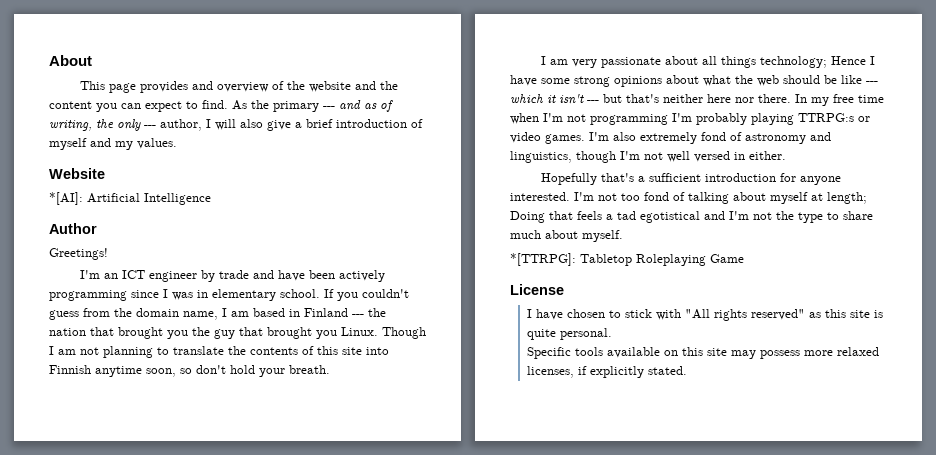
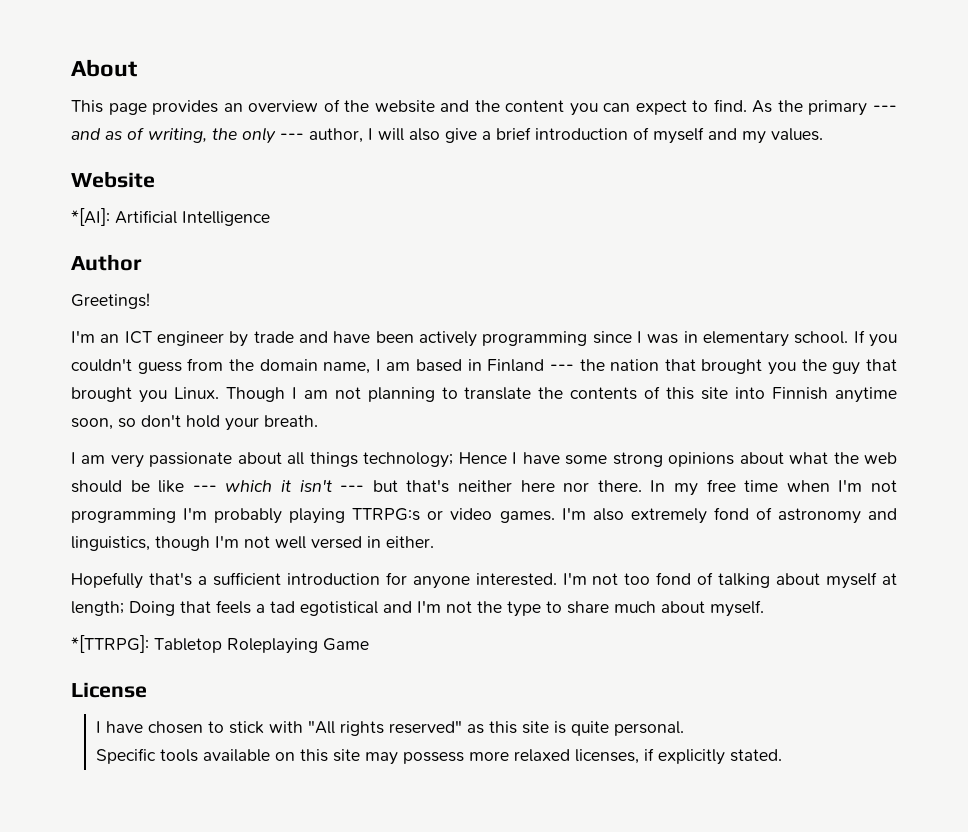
- This page provides and overview of the website and the content you can expect to find.
+ This page provides an overview of the website and the content you can expect to find.

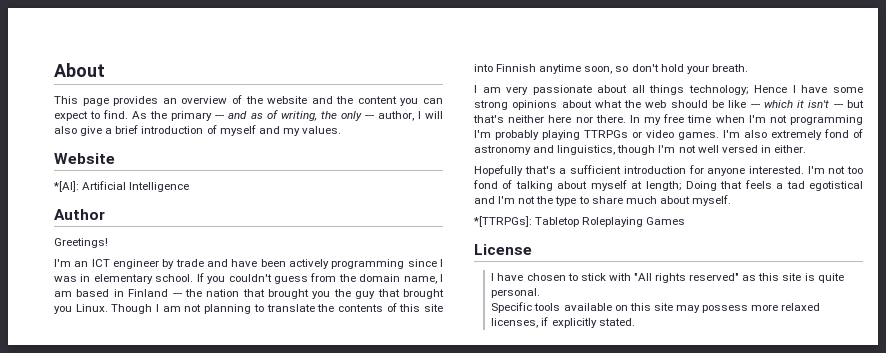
- In my free time when I'm not programming I'm probably playing TTRPG:s or video games.
+ In my free time when I'm not programming I'm probably playing TTRPGs or video games.
- *[TTRPG]: Tabletop Roleplaying Game
+ *[TTRPGs]: Tabletop Roleplaying Games

